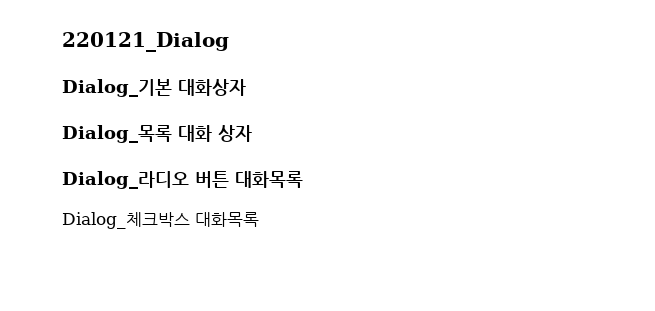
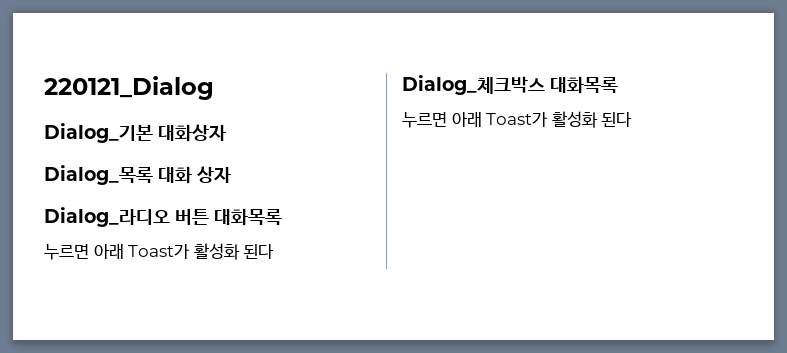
  Dialog_라디오 버튼 대화목록
+ 누르면 아래 Toast가 활성화 된다
  Dialog_체크박스 대화목록
+ 누르면 아래 Toast가 활성화 된다

